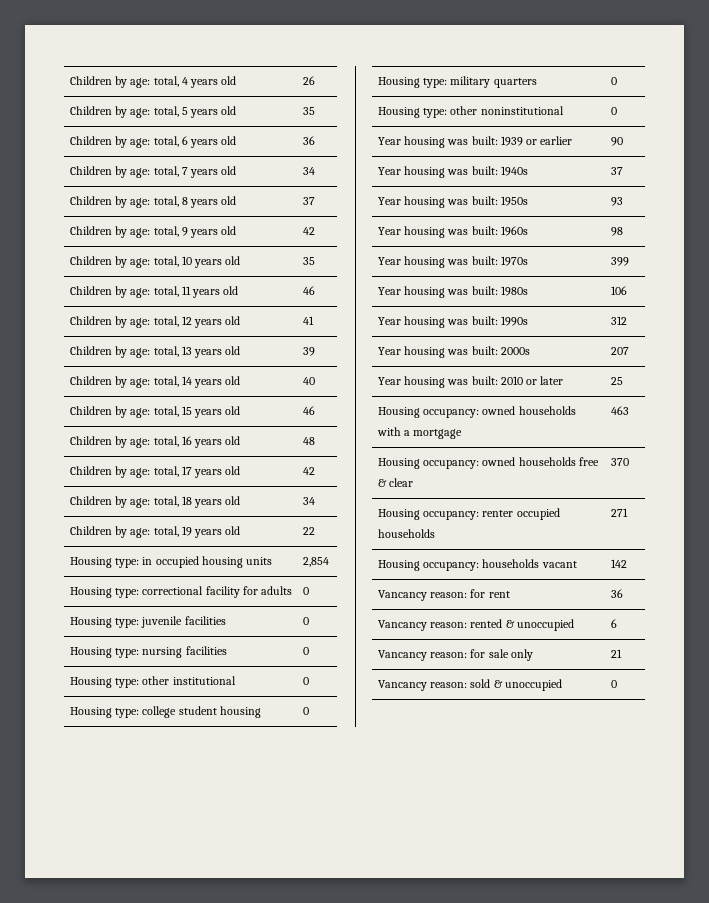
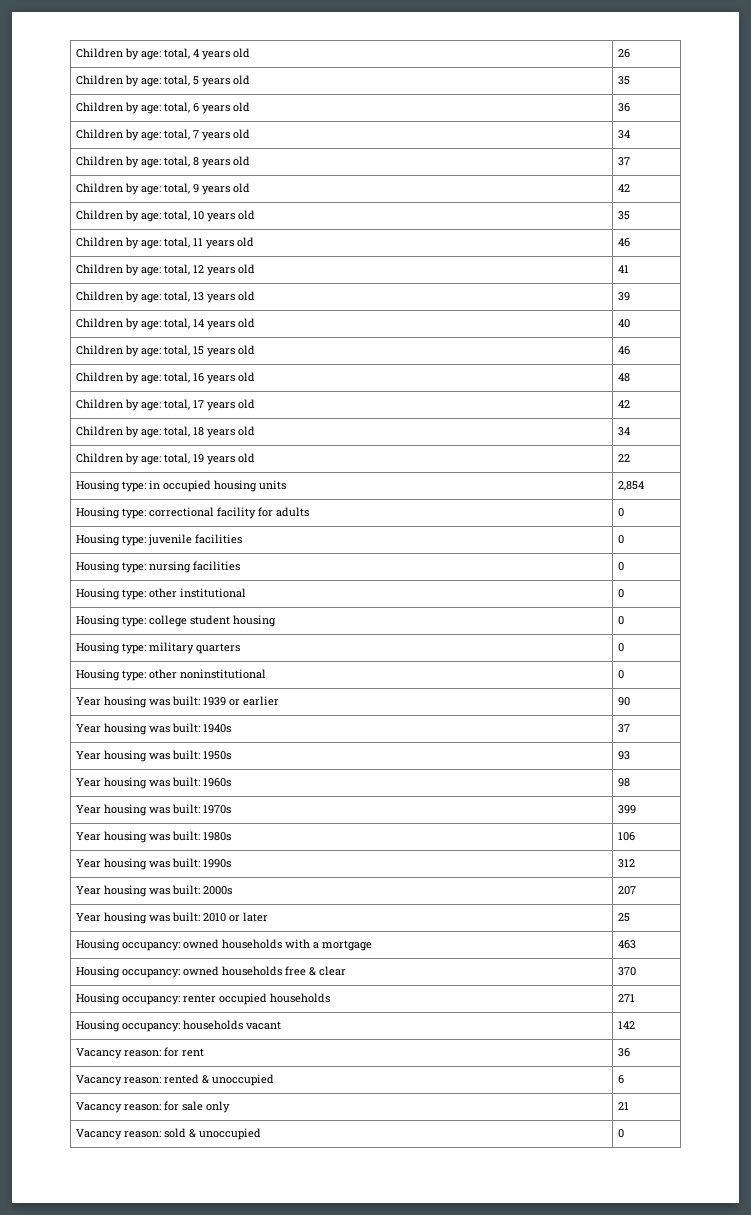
- Vancancy reason: for rent | 36
+ Vacancy reason: for rent | 36
- Vancancy reason: rented & unoccupied | 6
+ Vacancy reason: rented & unoccupied | 6
- Vancancy reason: for sale only | 21
+ Vacancy reason: for sale only | 21
- Vancancy reason: sold & unoccupied | 0
+ Vacancy reason: sold & unoccupied | 0

